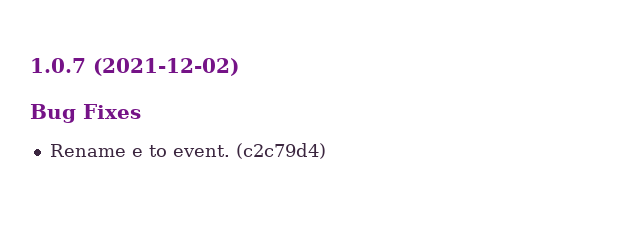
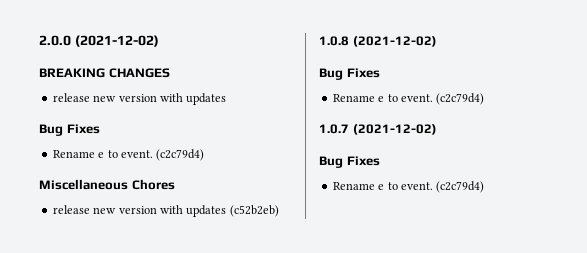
+ 2.0.0 (2021-12-02)
+ BREAKING CHANGES
+ release new version with updates
+ Bug Fixes
+ Rename e to event. (c2c79d4)
+ Miscellaneous Chores
+ release new version with updates (c52b2eb)
+ 1.0.8 (2021-12-02)
+ Bug Fixes
+ Rename e to event. (c2c79d4)

